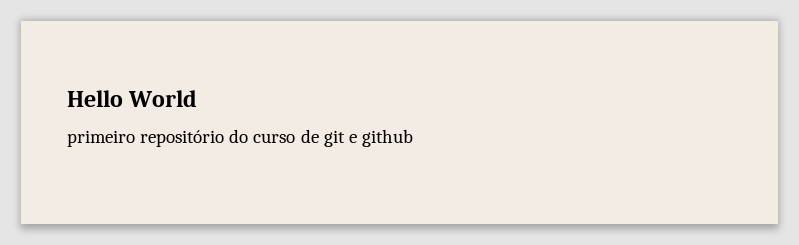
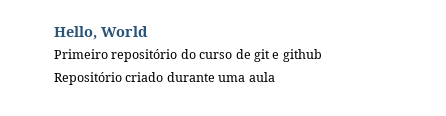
- Hello World
+ Hello, World
- primeiro repositório do curso de git e github
+ Primeiro repositório do curso de git e github
+ Repositório criado durante uma aula

